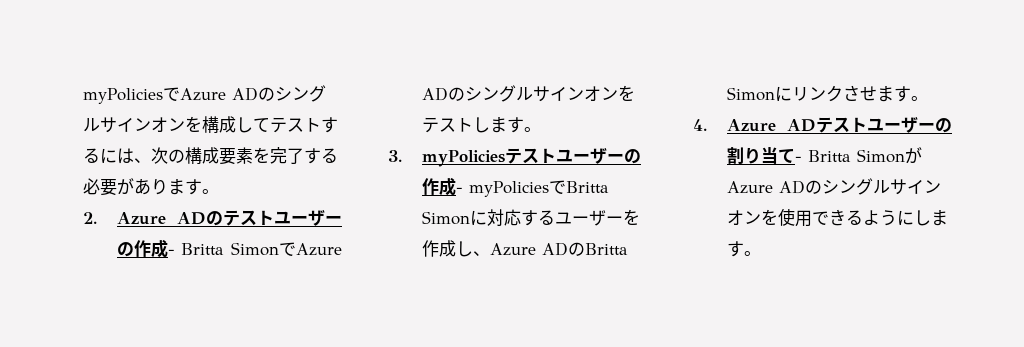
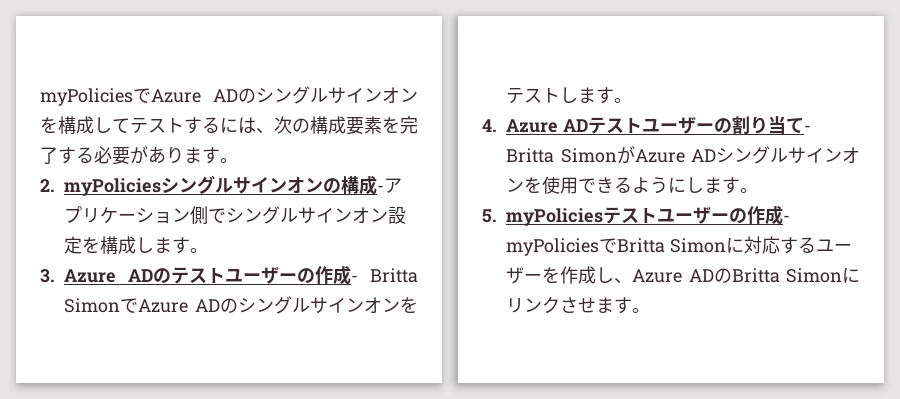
- 2. Azure ADのテストユーザーの作成- Britta SimonでAzure ADのシングルサインオンをテストします。
+ 2. myPoliciesシングルサインオンの構成-アプリケーション側でシングルサインオン設定を構成します。
+ 3. Azure ADのテストユーザーの作成- Britta SimonでAzure ADのシングルサインオンをテストします。
- 3. myPoliciesテストユーザーの作成- myPoliciesでBritta Simonに対応するユーザーを作成し、Azure ADのBritta Simonにリンクさせます。
+ 4. Azure ADテストユーザーの割り当て- Britta SimonがAzure ADシングルサインオンを使用できるようにします。
+ 5. myPoliciesテストユーザーの作成- myPoliciesでBritta Simonに対応するユーザーを作成し、Azure ADのBritta Simonにリンクさせます。
- 4. Azure ADテストユーザーの割り当て- Britta SimonがAzure ADのシングルサインオンを使用できるようにします。

